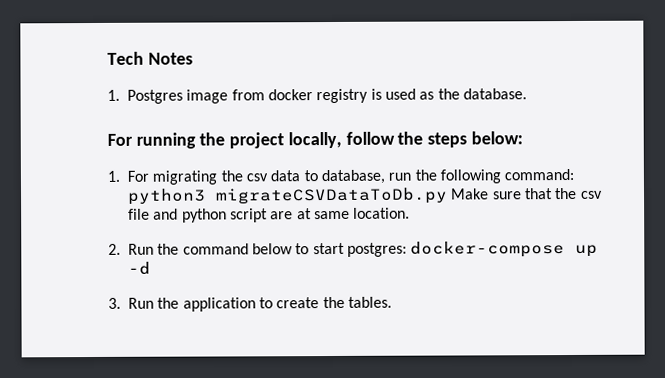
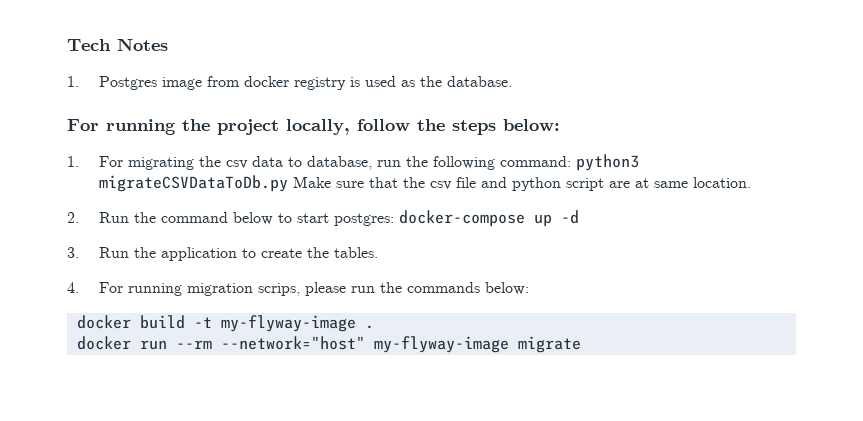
+ 4. For running migration scrips, please run the commands below:
+ docker build -t my-flyway-image .
+ docker run --rm --network="host" my-flyway-image migrate

